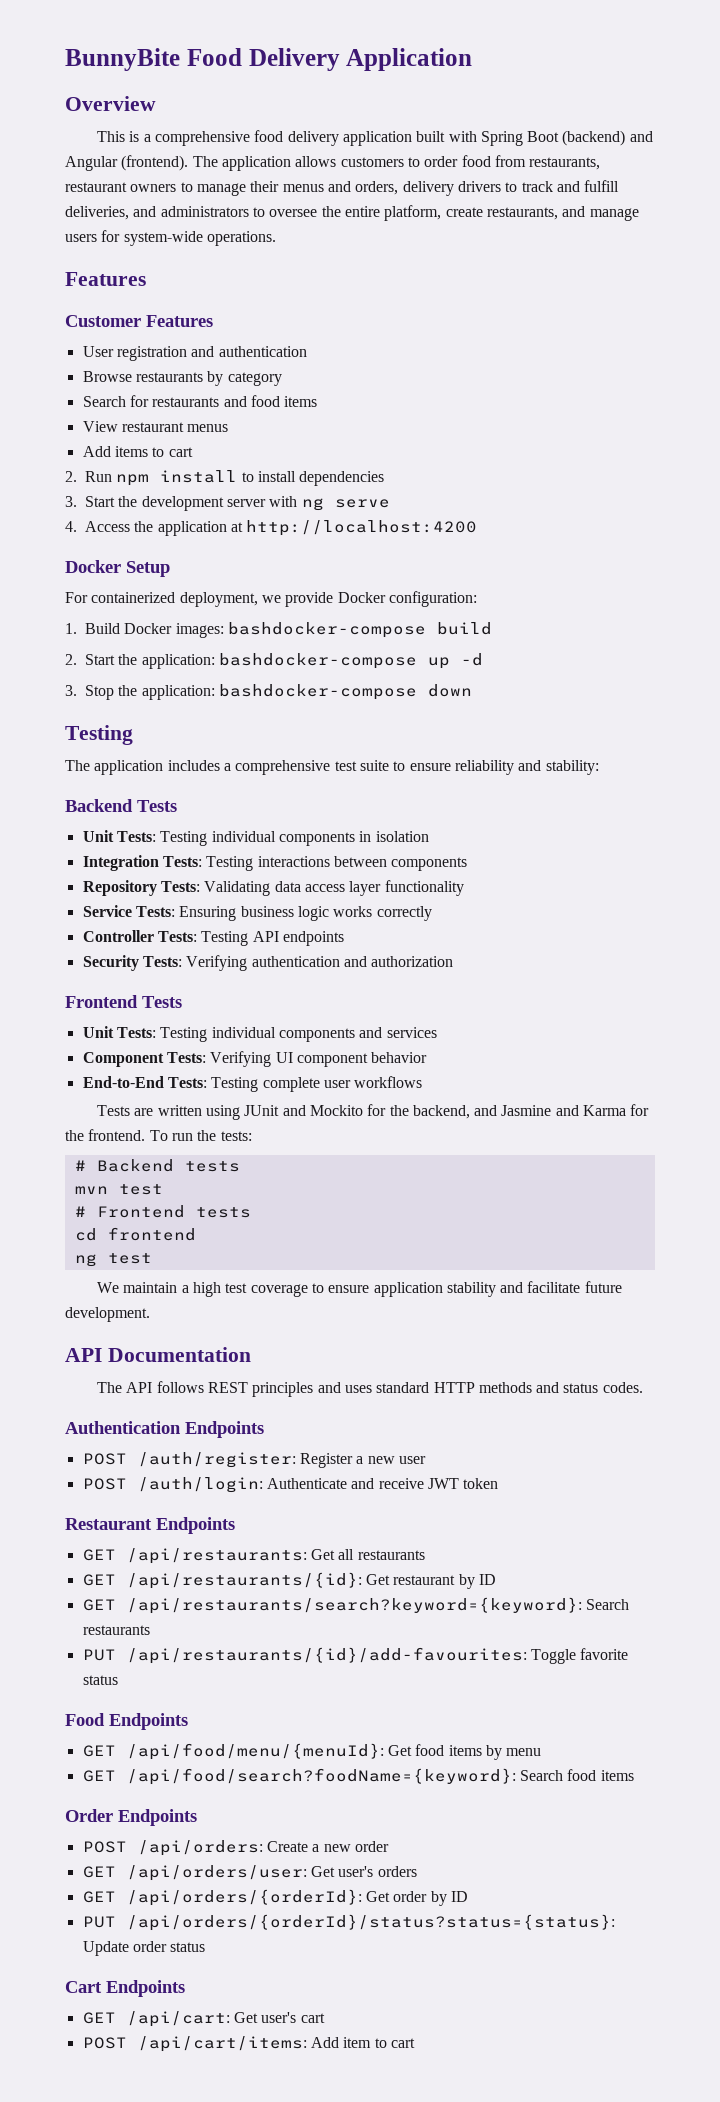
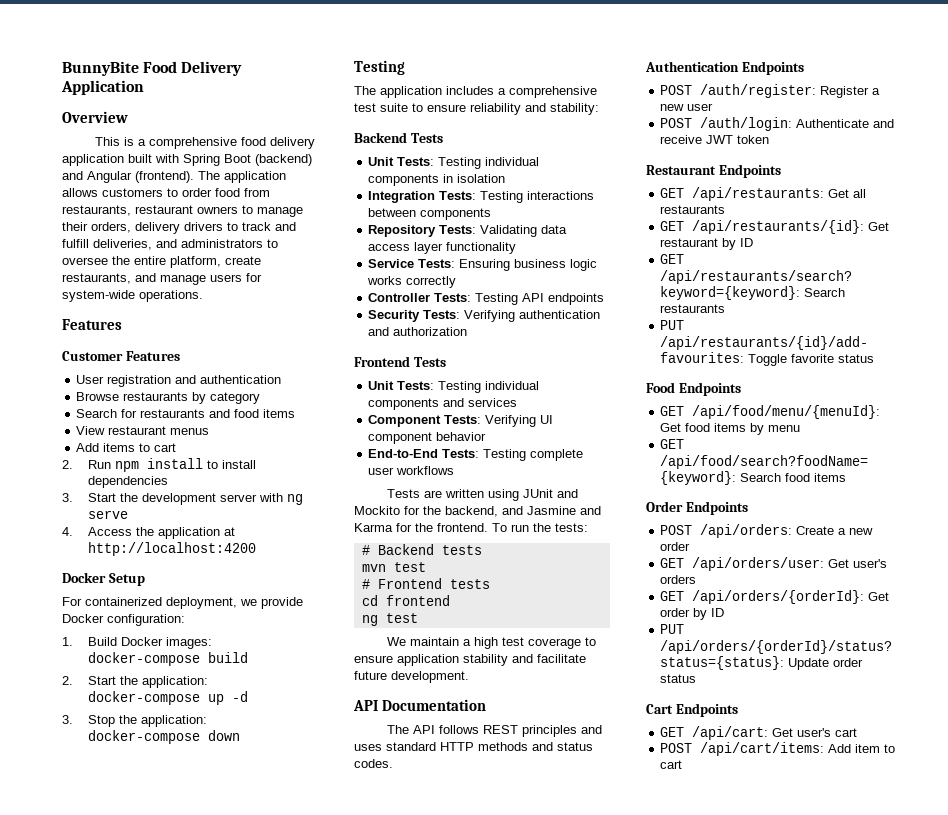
- The application allows customers to order food from restaurants, restaurant owners to manage their menus and orders, delivery drivers to track and fulfill deliveries, and administrators to oversee the entire platform, create restaurants, and manage users for system-wide operations.
+ The application allows customers to order food from restaurants, restaurant owners to manage their orders, delivery drivers to track and fulfill deliveries, and administrators to oversee the entire platform, create restaurants, and manage users for system-wide operations.
- 1. Build Docker images: bashdocker-compose build
+ 1. Build Docker images: docker-compose build
- 2. Start the application: bashdocker-compose up -d
+ 2. Start the application: docker-compose up -d
- 3. Stop the application: bashdocker-compose down
+ 3. Stop the application: docker-compose down

